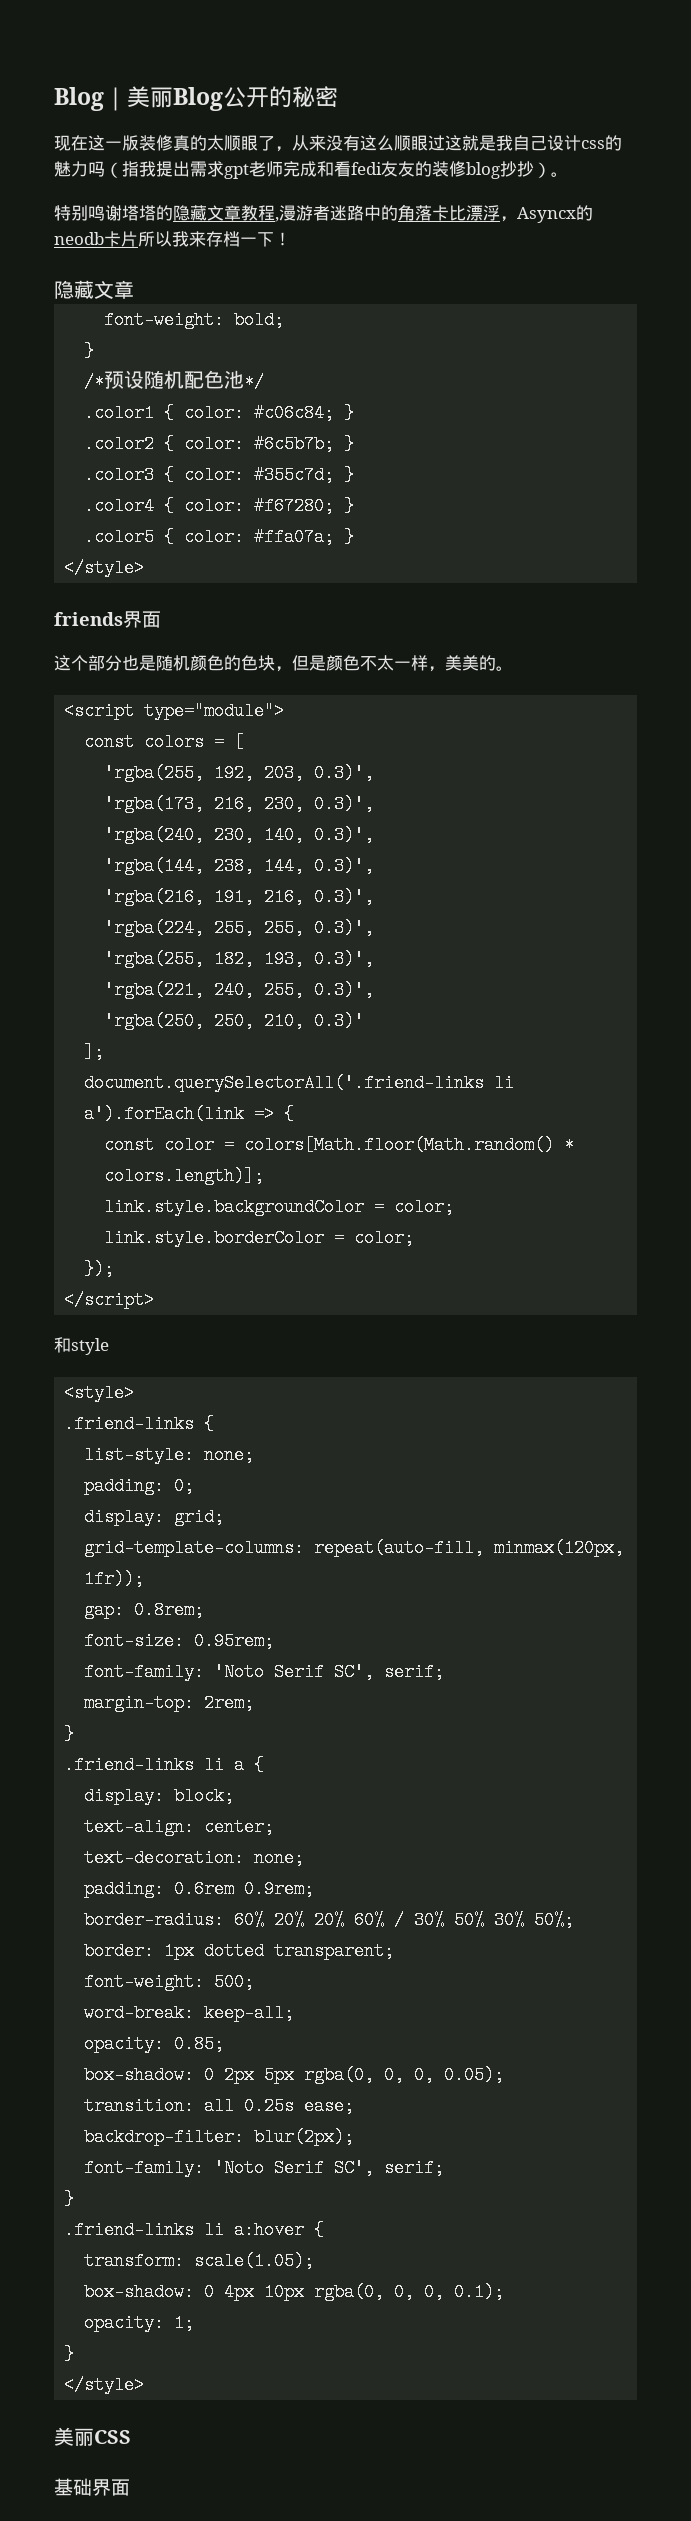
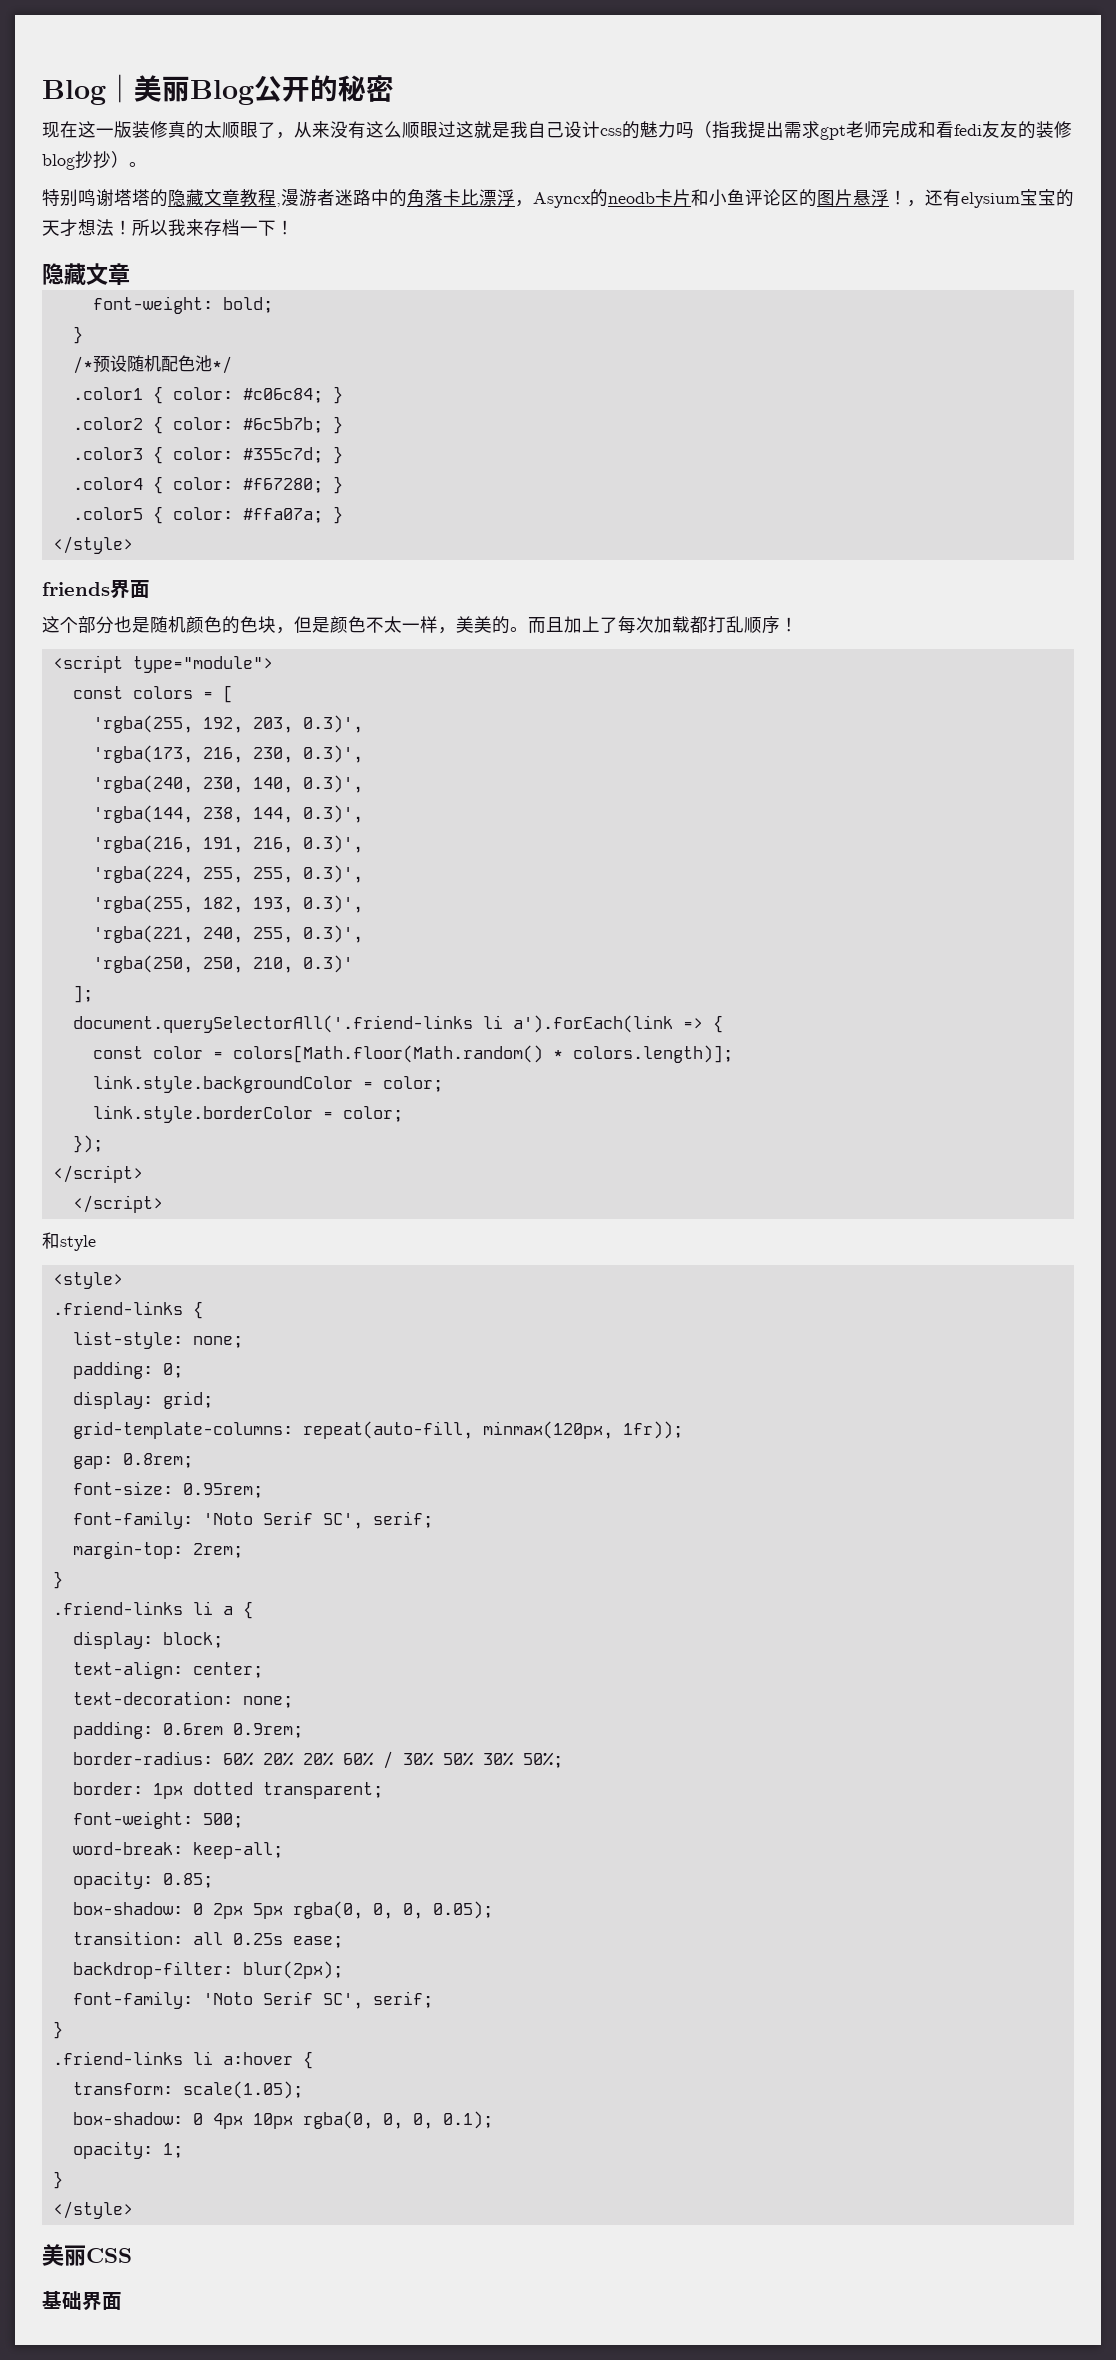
- 特别鸣谢塔塔的隐藏文章教程,漫游者迷路中的角落卡比漂浮，Asyncx的neodb卡片所以我来存档一下！
+ 特别鸣谢塔塔的隐藏文章教程,漫游者迷路中的角落卡比漂浮，Asyncx的neodb卡片和小鱼评论区的图片悬浮！，还有elysium宝宝的天才想法！所以我来存档一下！
+ 而且加上了每次加载都打乱顺序！
  });
+ </script>

